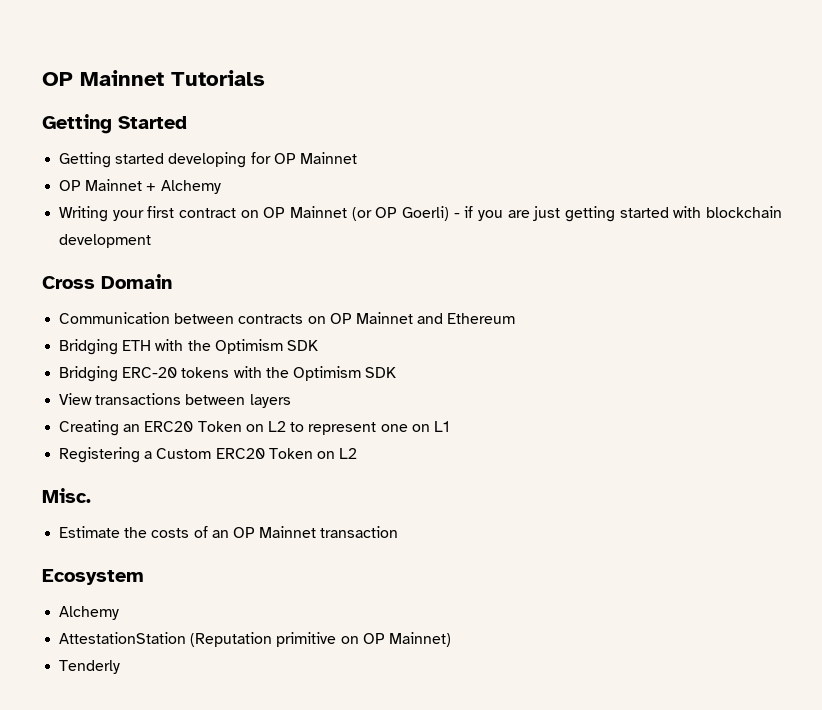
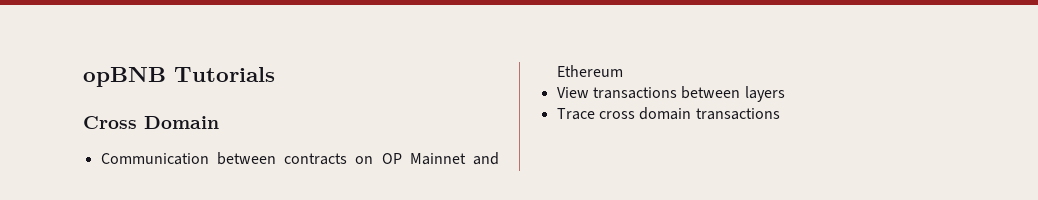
- OP Mainnet Tutorials
+ opBNB Tutorials
- Getting Started
- Getting started developing for OP Mainnet
- OP Mainnet + Alchemy
- Writing your first contract on OP Mainnet (or OP Goerli) - if you are just getting started with blockchain development
- Bridging ETH with the Optimism SDK
- Bridging ERC-20 tokens with the Optimism SDK
  View transactions between layers
- Creating an ERC20 Token on L2 to represent one on L1
- Registering a Custom ERC20 Token on L2
- Misc.
- Estimate the costs of an OP Mainnet transaction
- Ecosystem
- Alchemy
- AttestationStation (Reputation primitive on OP Mainnet)
- Tenderly
+ Trace cross domain transactions

